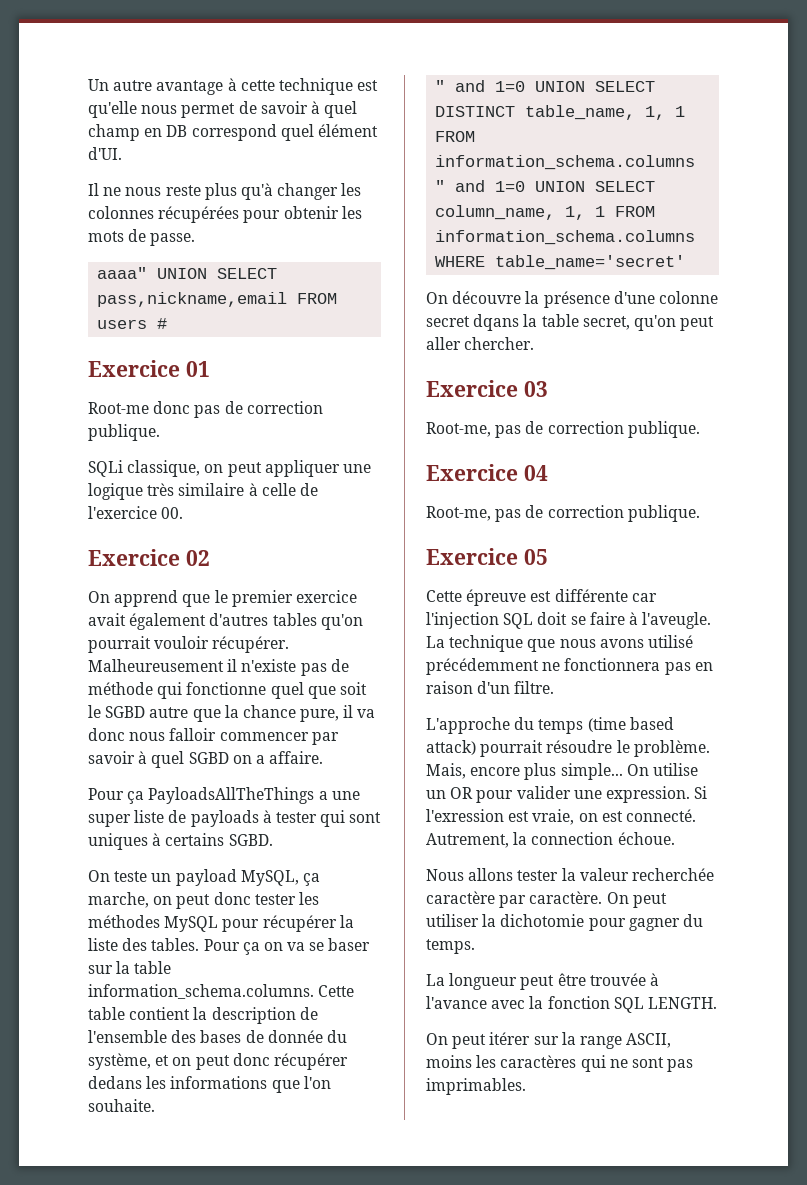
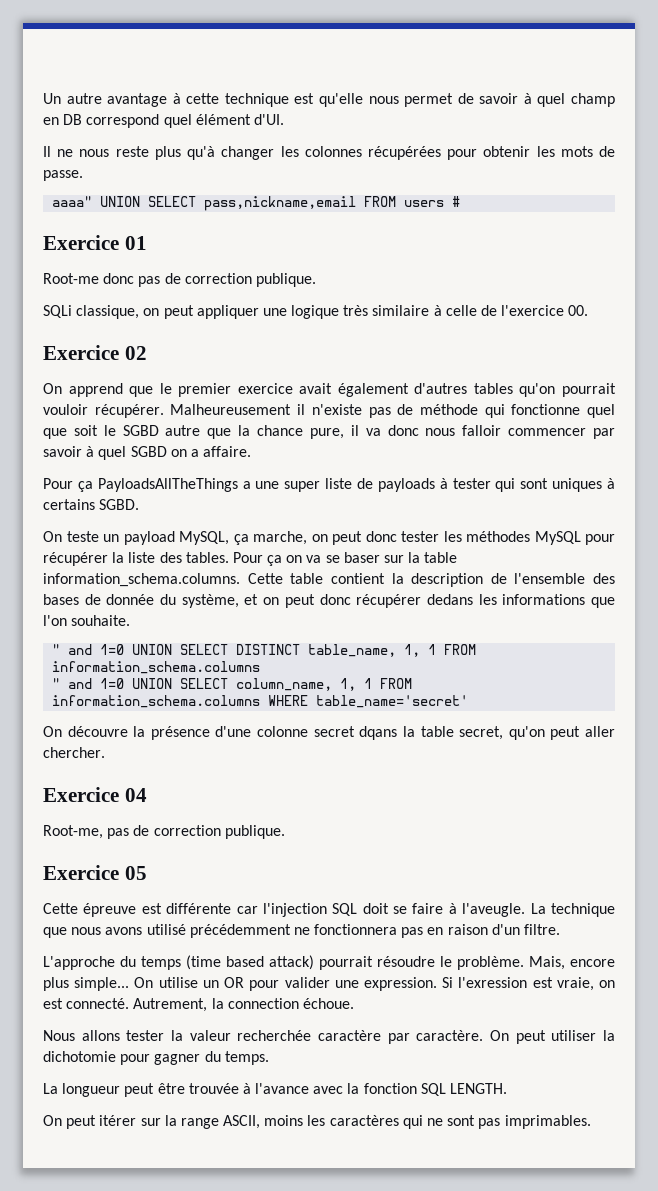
- Exercice 03
- Root-me, pas de correction publique.

